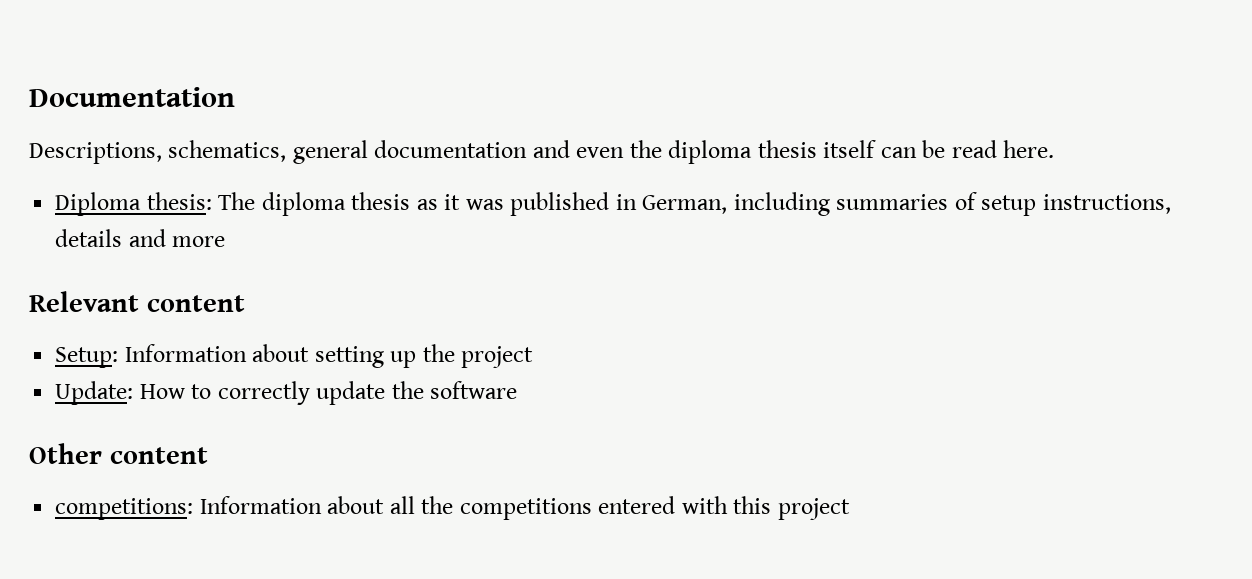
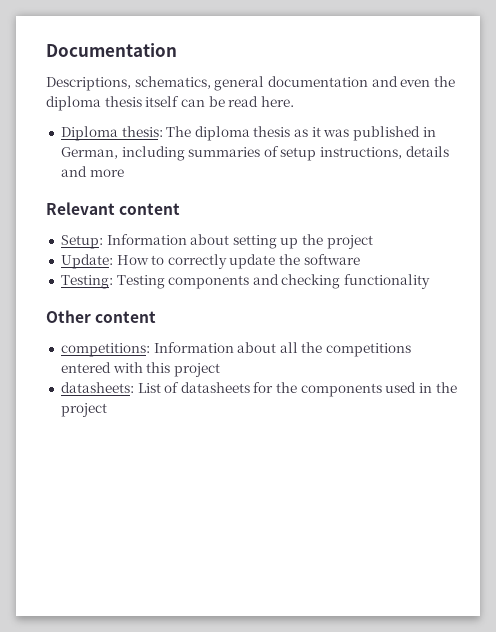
+ Testing: Testing components and checking functionality
+ datasheets: List of datasheets for the components used in the project

